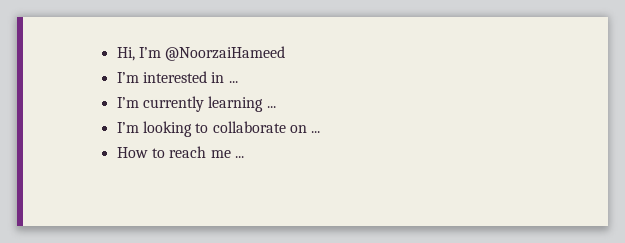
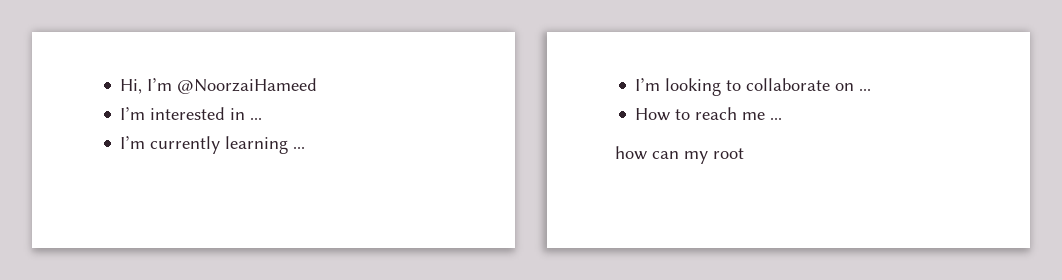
+ how can my root

